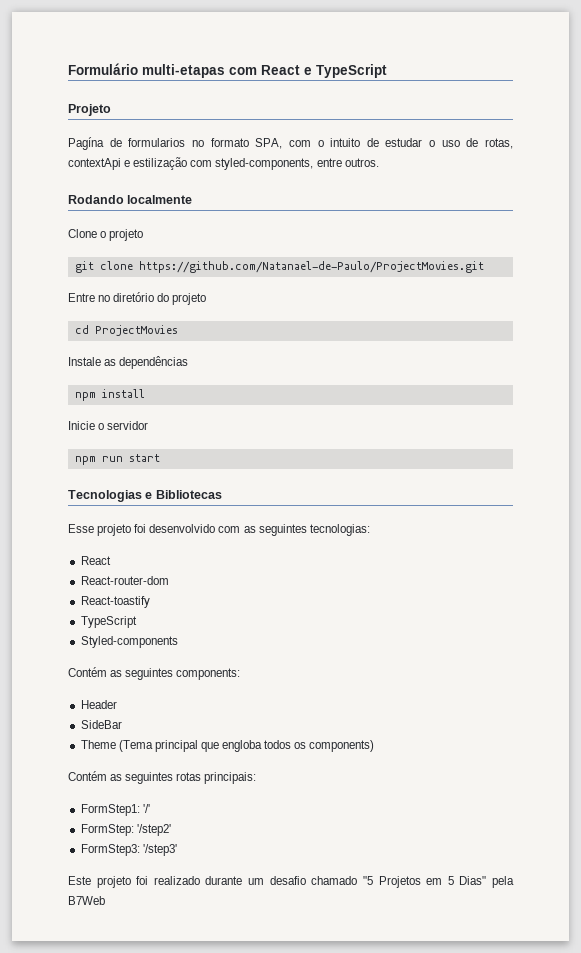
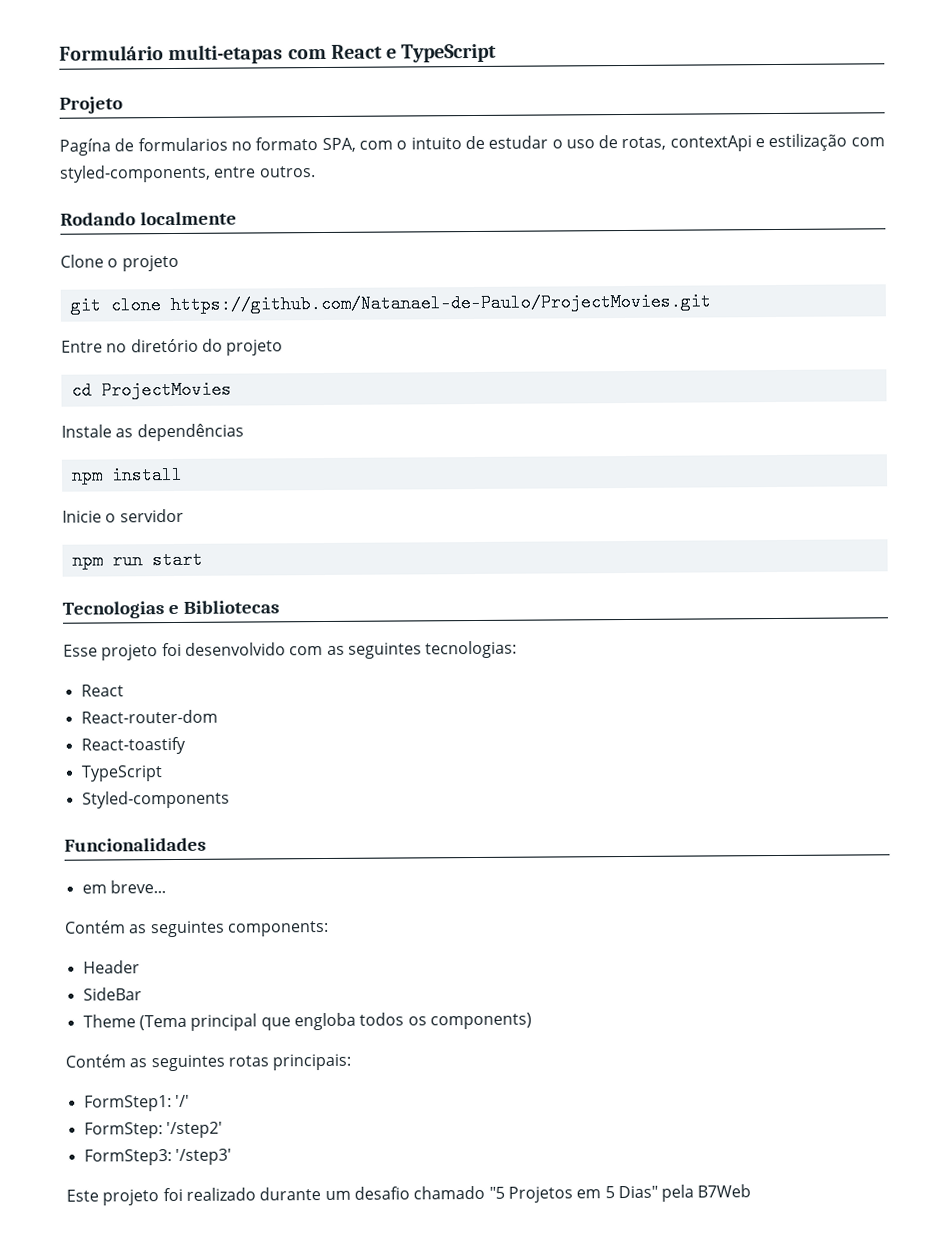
+ Funcionalidades
+ em breve...

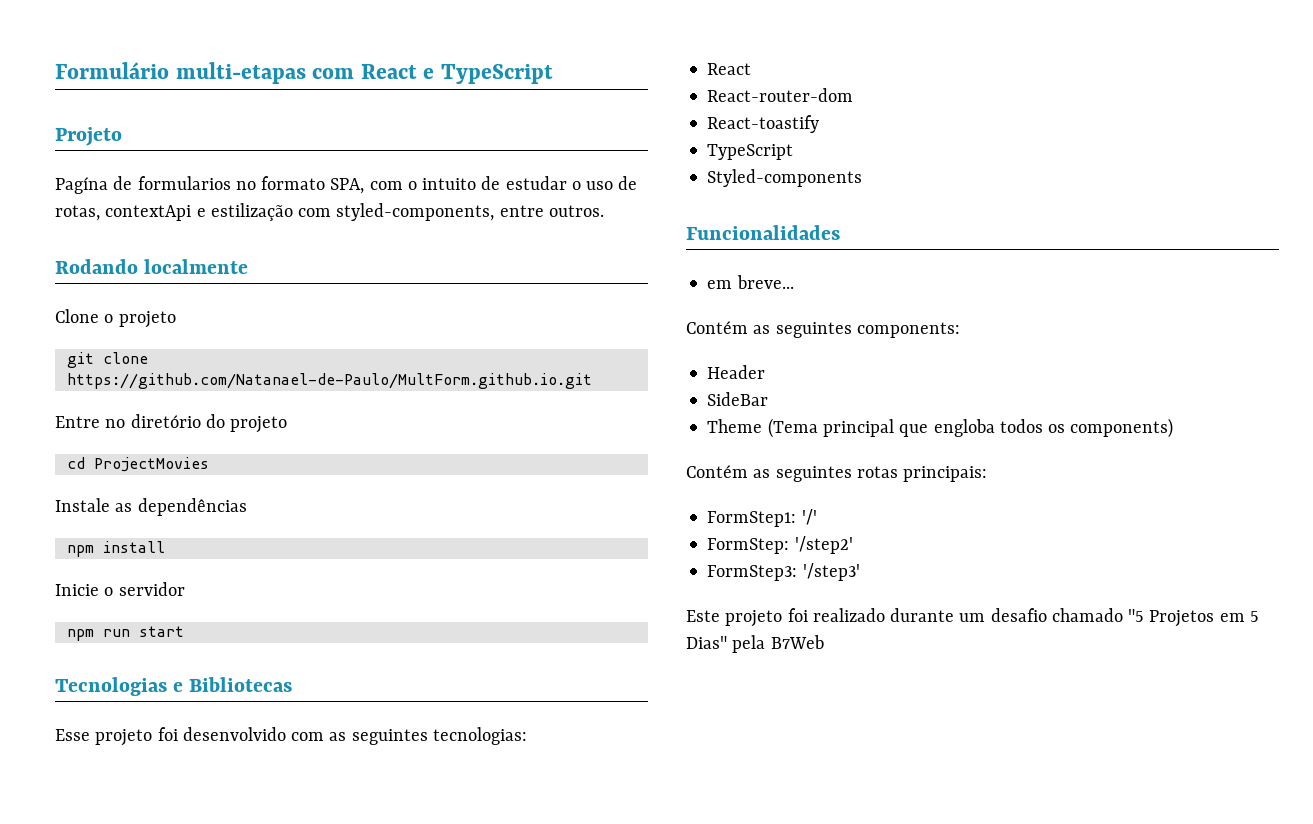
- git clone https://github.com/Natanael-de-Paulo/ProjectMovies.git
+ git clone https://github.com/Natanael-de-Paulo/MultForm.github.io.git

